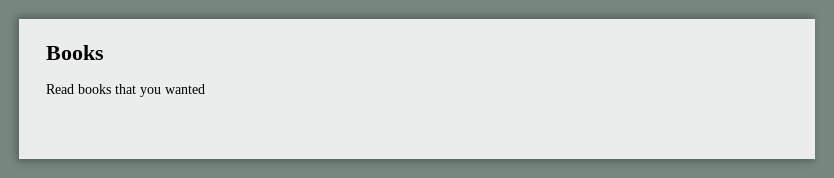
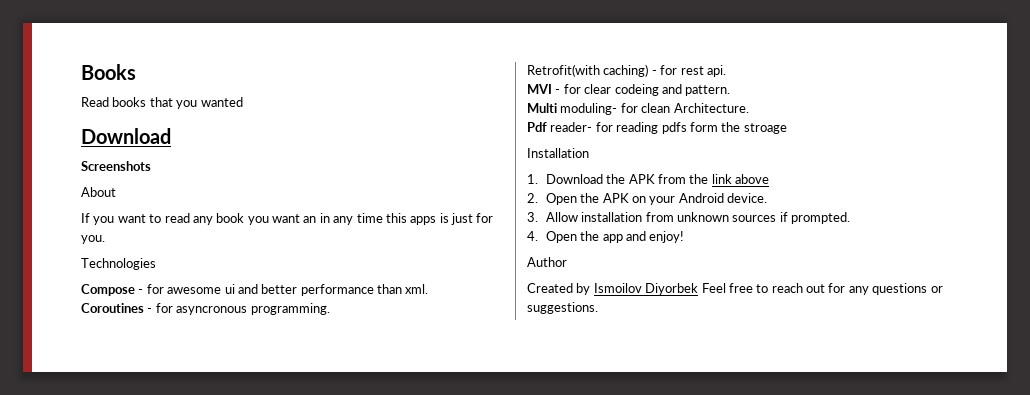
  Read books that you wanted
+ Download
+ Screenshots
+ About
+ If you want to read any book you want an in any time this apps is just for you.
+ Technologies
+ Compose - for awesome ui and better performance than xml.
+ Coroutines - for asyncronous programming.
+ Retrofit(with caching) - for rest api.
+ MVI - for clear codeing and pattern.
+ Multi moduling- for clean Architecture.
+ Pdf reader- for reading pdfs form the stroage
+ Installation
+ 1. Download the APK from the link above
+ 2. Open the APK on your Android device.
+ 3. Allow installation from unknown sources if prompted.
+ 4. Open the app and enjoy!
+ Author
+ Created by Ismoilov Diyorbek Feel free to reach out for any questions or suggestions.

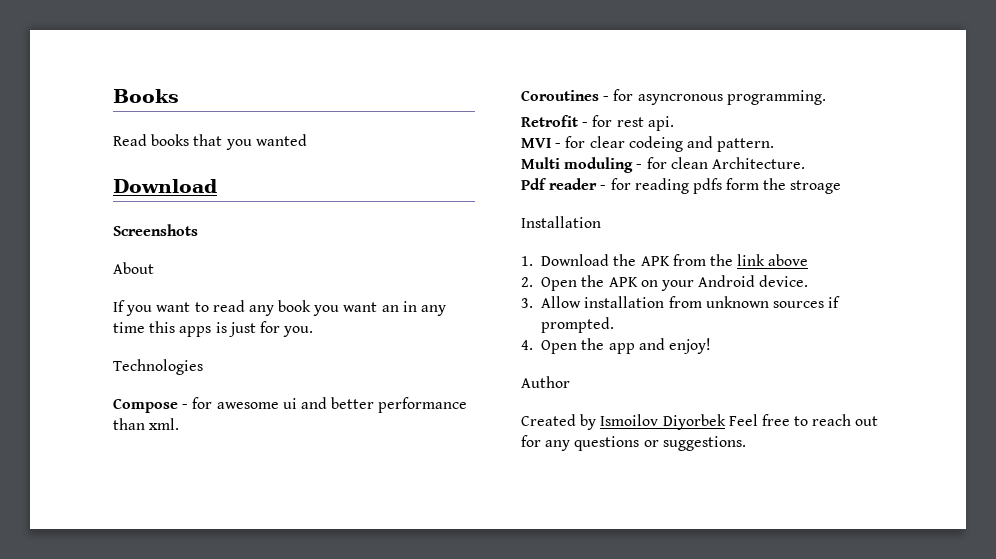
- Retrofit(with caching) - for rest api.
+ Retrofit - for rest api.
- Multi moduling- for clean Architecture.
+ Multi moduling - for clean Architecture.
- Pdf reader- for reading pdfs form the stroage
+ Pdf reader - for reading pdfs form the stroage

